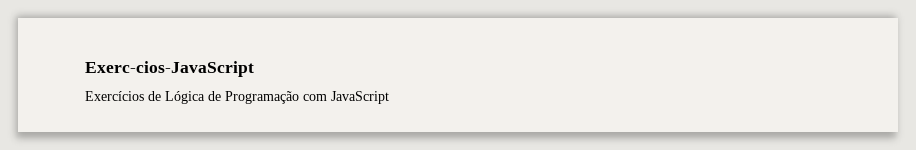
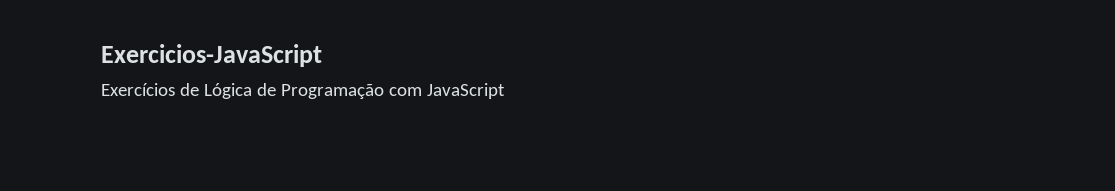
- Exerc-cios-JavaScript
+ Exercicios-JavaScript

